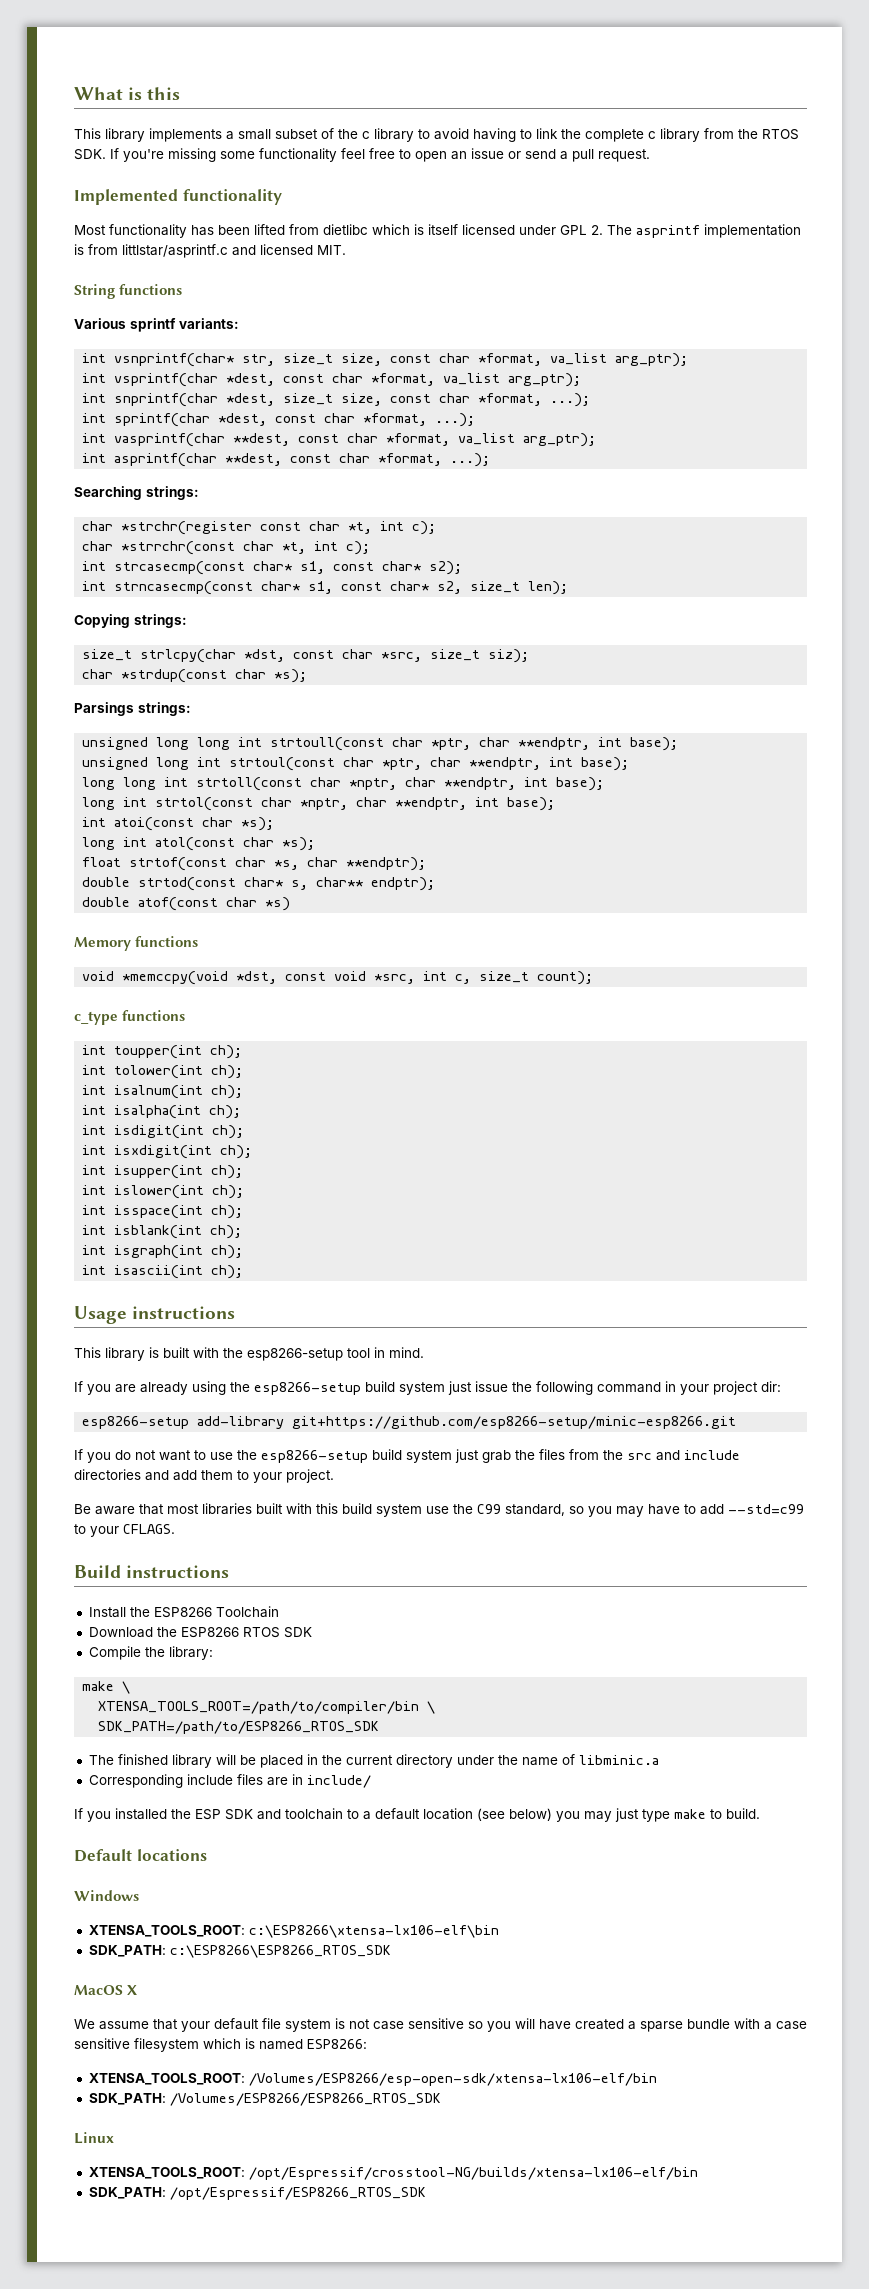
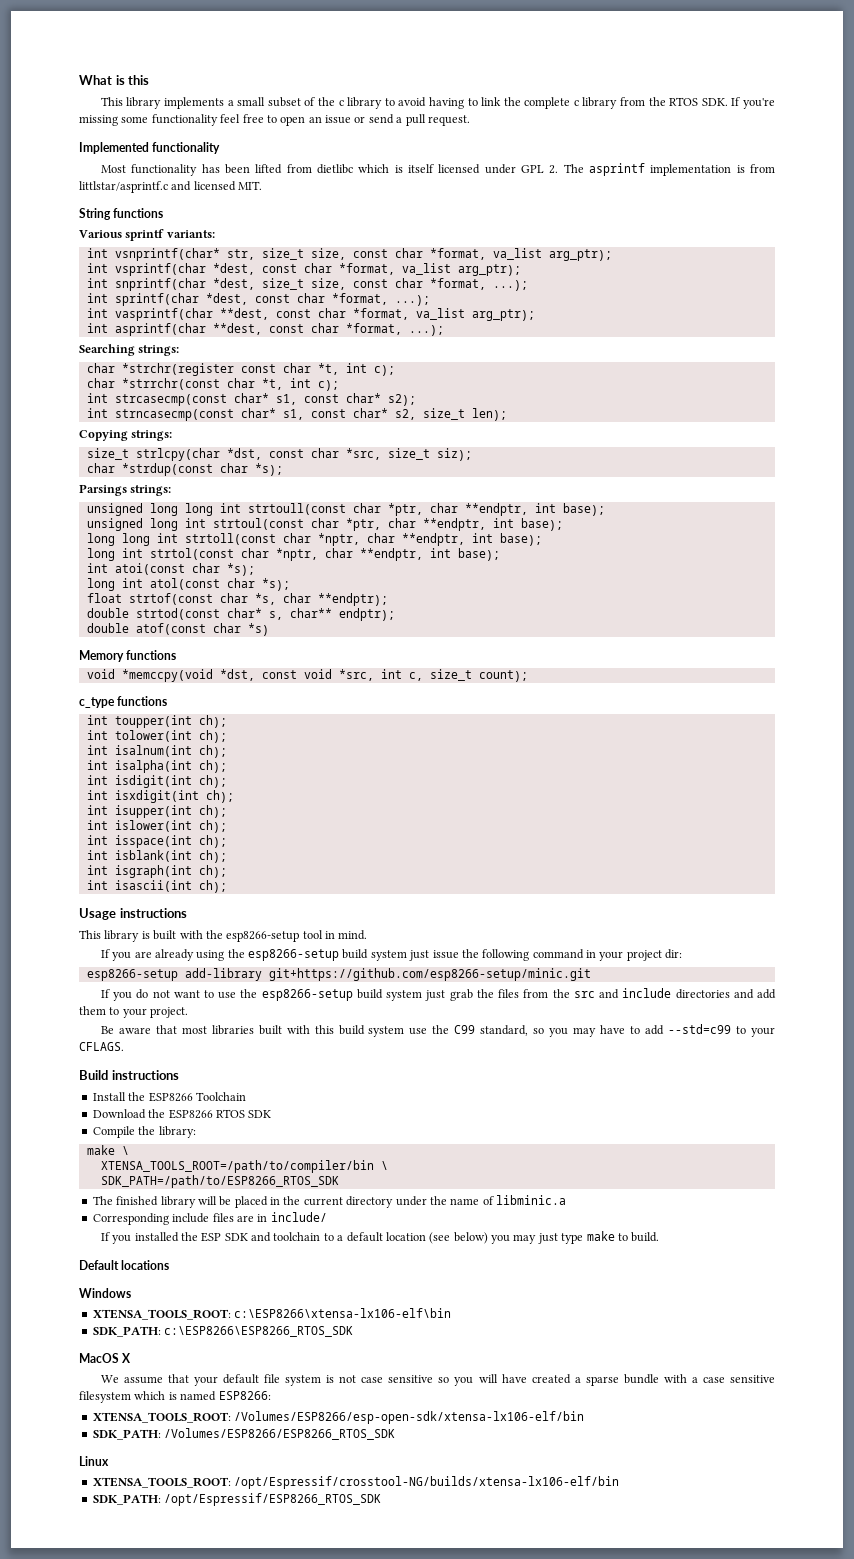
- esp8266-setup add-library git+https://github.com/esp8266-setup/minic-esp8266.git
+ esp8266-setup add-library git+https://github.com/esp8266-setup/minic.git

